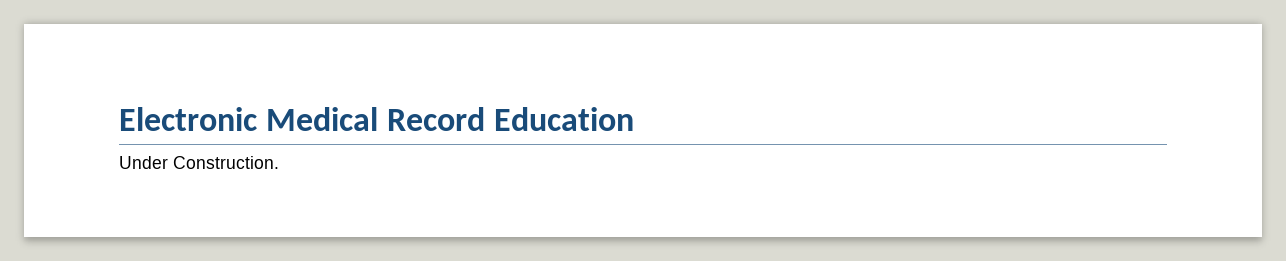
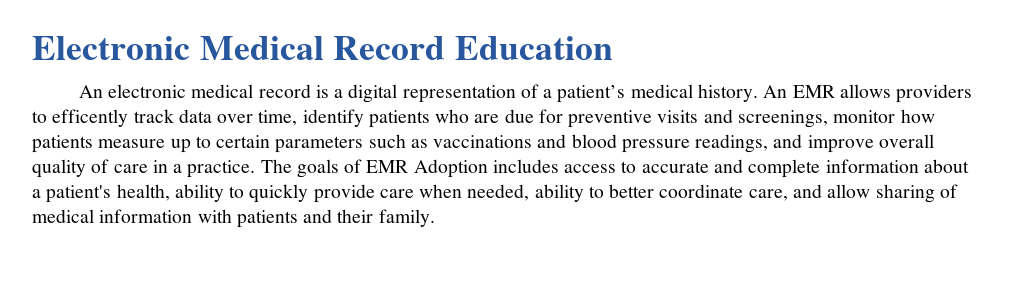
- Under Construction.
+ An electronic medical record is a digital representation of a patient’s medical history. An EMR allows providers to efficently track data over time, identify patients who are due for preventive visits and screenings, monitor how patients measure up to certain parameters such as vaccinations and blood pressure readings, and improve overall quality of care in a practice. The goals of EMR Adoption includes access to accurate and complete information about a patient's health, ability to quickly provide care when needed, ability to better coordinate care, and allow sharing of medical information with patients and their family.

